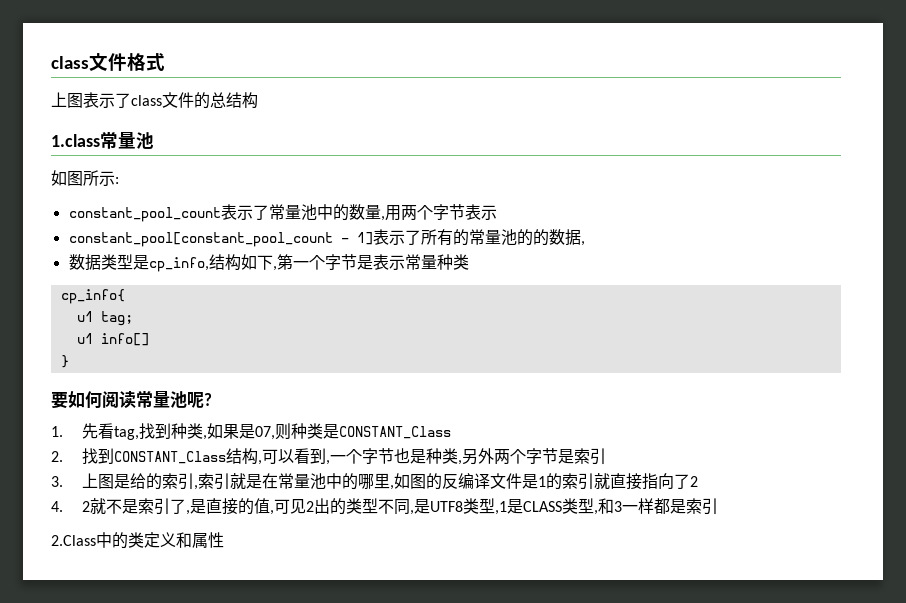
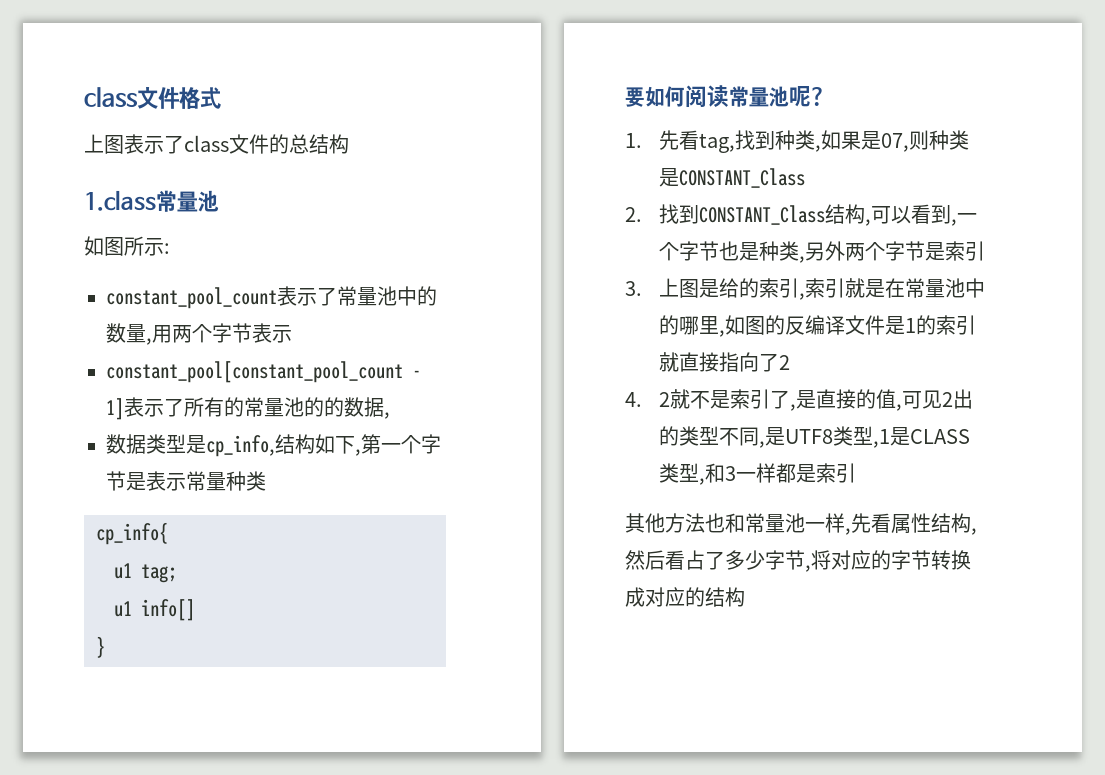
- 2.Class中的类定义和属性
+ 其他方法也和常量池一样,先看属性结构,然后看占了多少字节,将对应的字节转换成对应的结构

